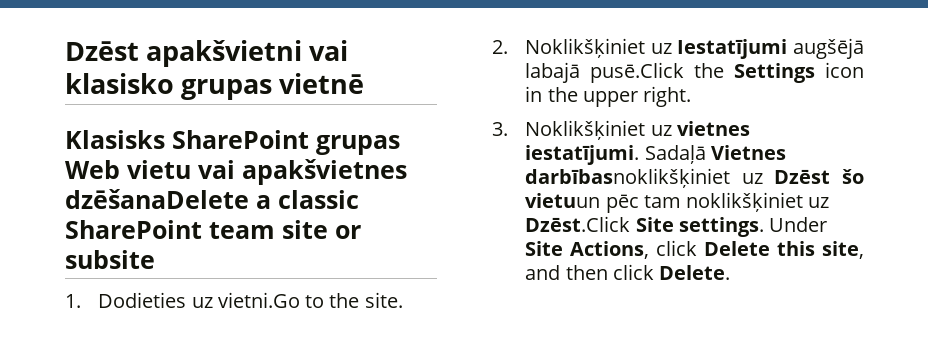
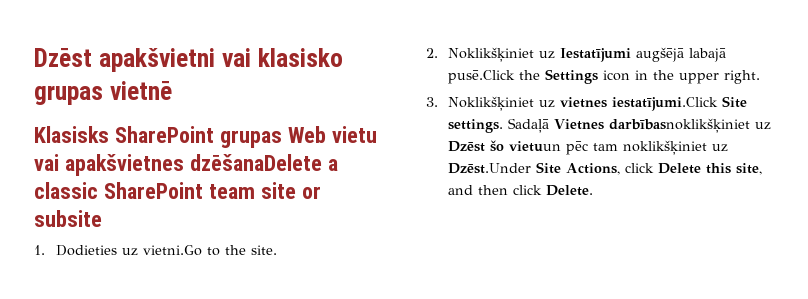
- 3. Noklikšķiniet uz vietnes iestatījumi.
+ 3. Noklikšķiniet uz vietnes iestatījumi.Click Site settings.
- Sadaļā Vietnes darbībasnoklikšķiniet uz Dzēst šo vietuun pēc tam noklikšķiniet uz Dzēst.Click Site settings. Under Site Actions, click Delete this site, and then click Delete.
+ Sadaļā Vietnes darbībasnoklikšķiniet uz Dzēst šo vietuun pēc tam noklikšķiniet uz Dzēst.Under Site Actions, click Delete this site, and then click Delete.

